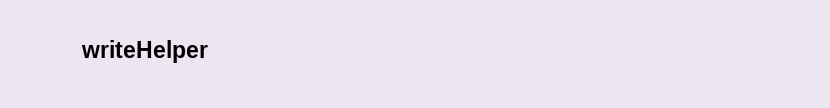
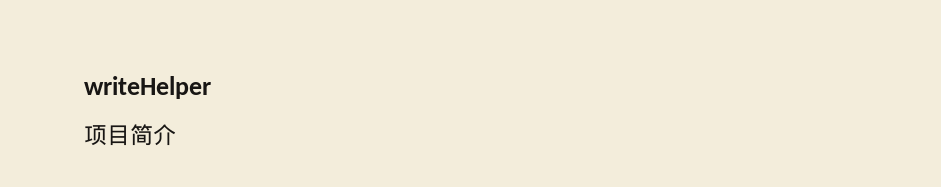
+ 项目简介

